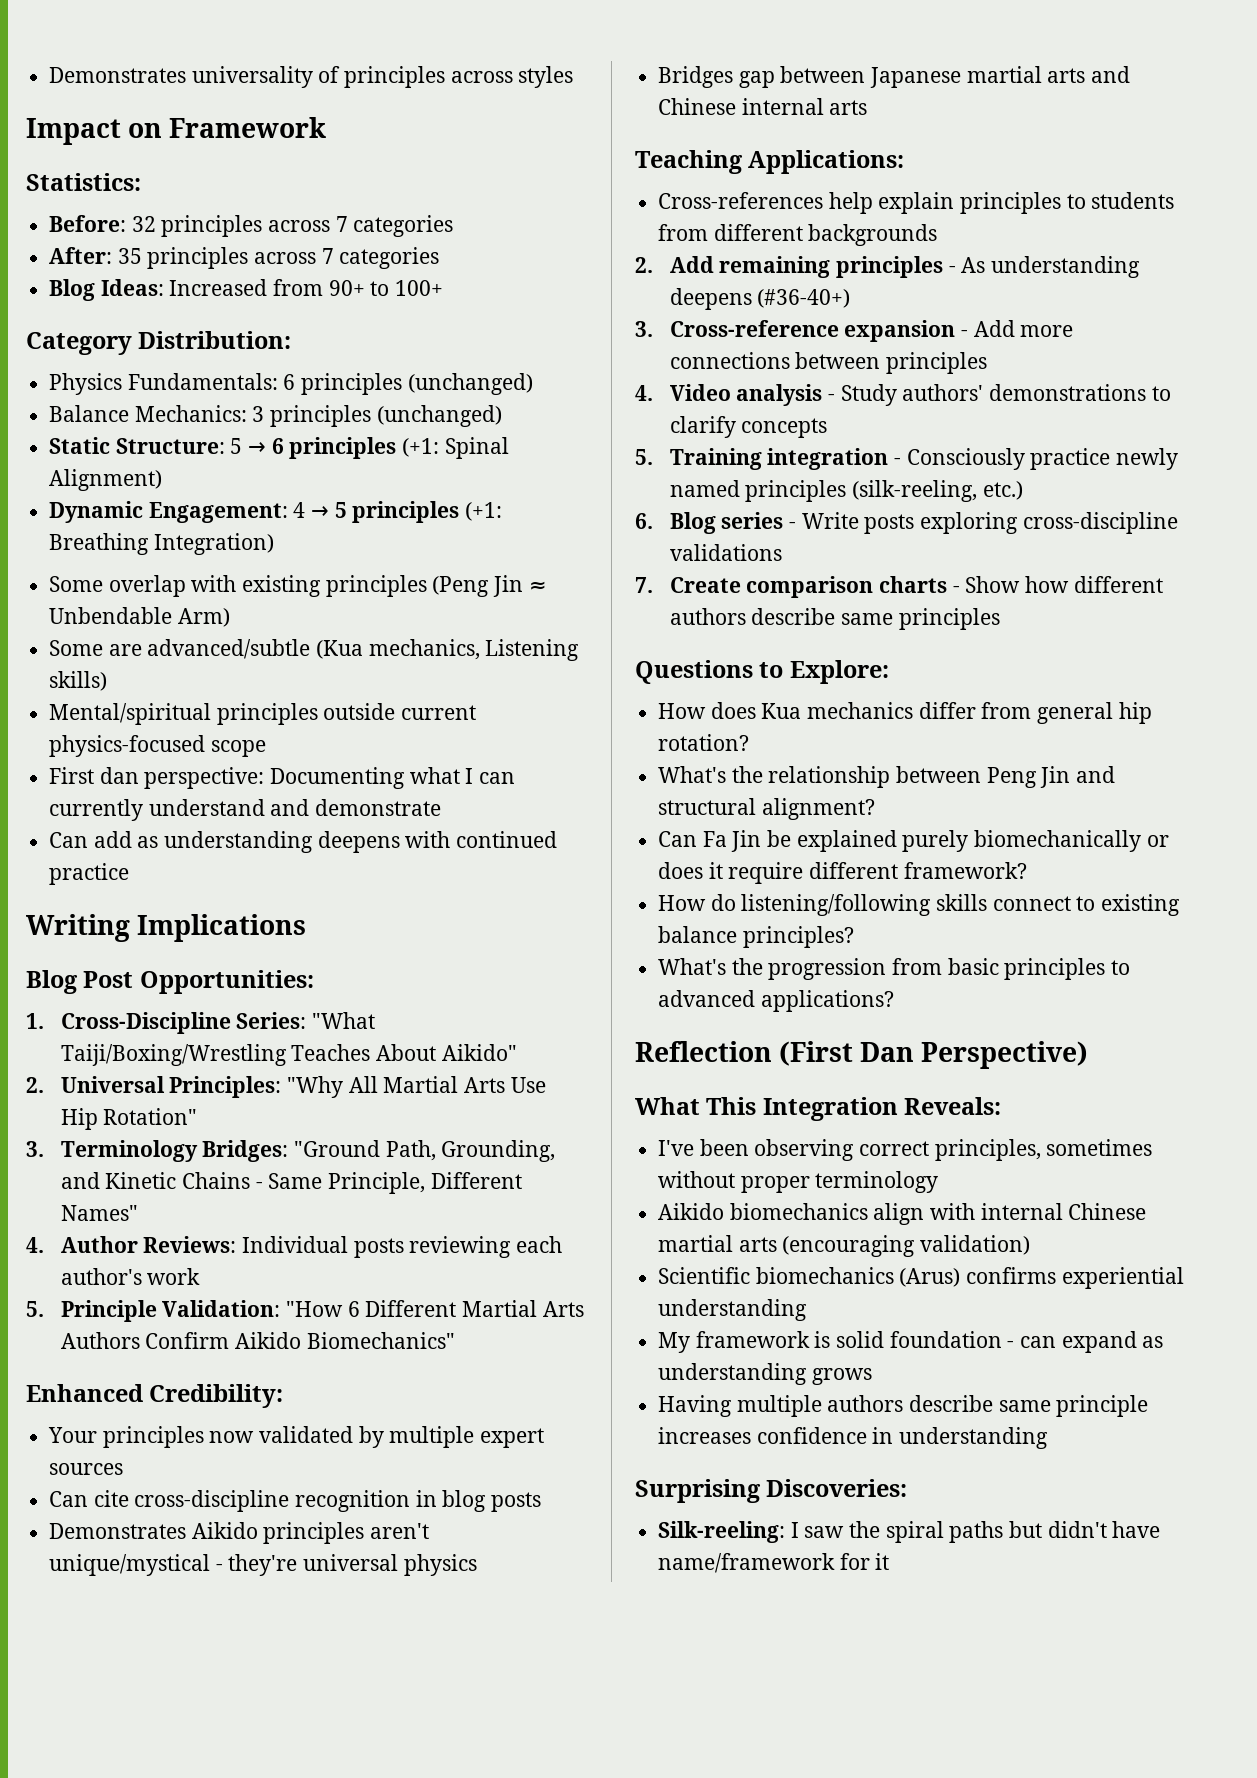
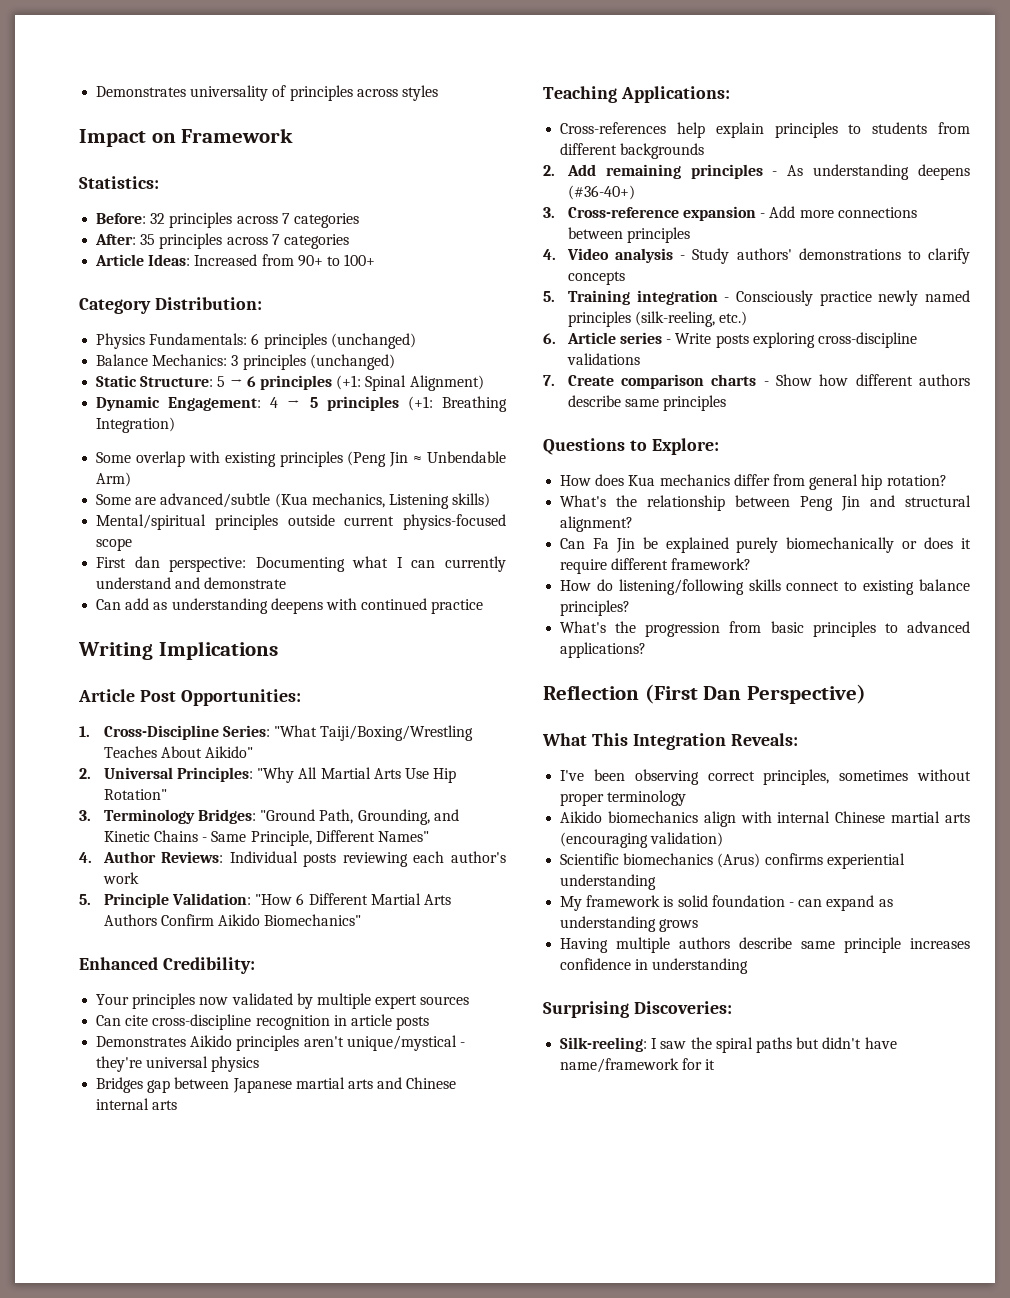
- Blog Ideas: Increased from 90+ to 100+
+ Article Ideas: Increased from 90+ to 100+
- Blog Post Opportunities:
+ Article Post Opportunities:
- Can cite cross-discipline recognition in blog posts
+ Can cite cross-discipline recognition in article posts
- 6. Blog series - Write posts exploring cross-discipline validations
+ 6. Article series - Write posts exploring cross-discipline validations

